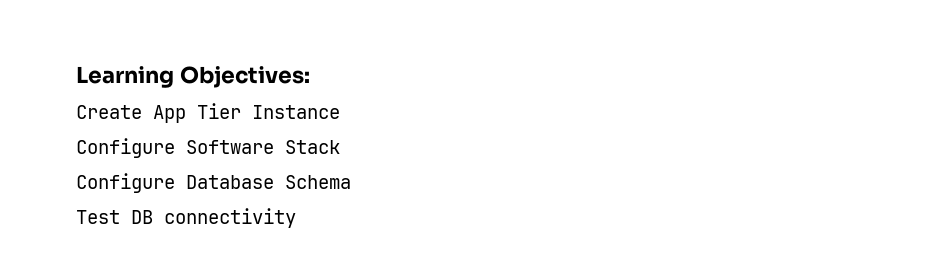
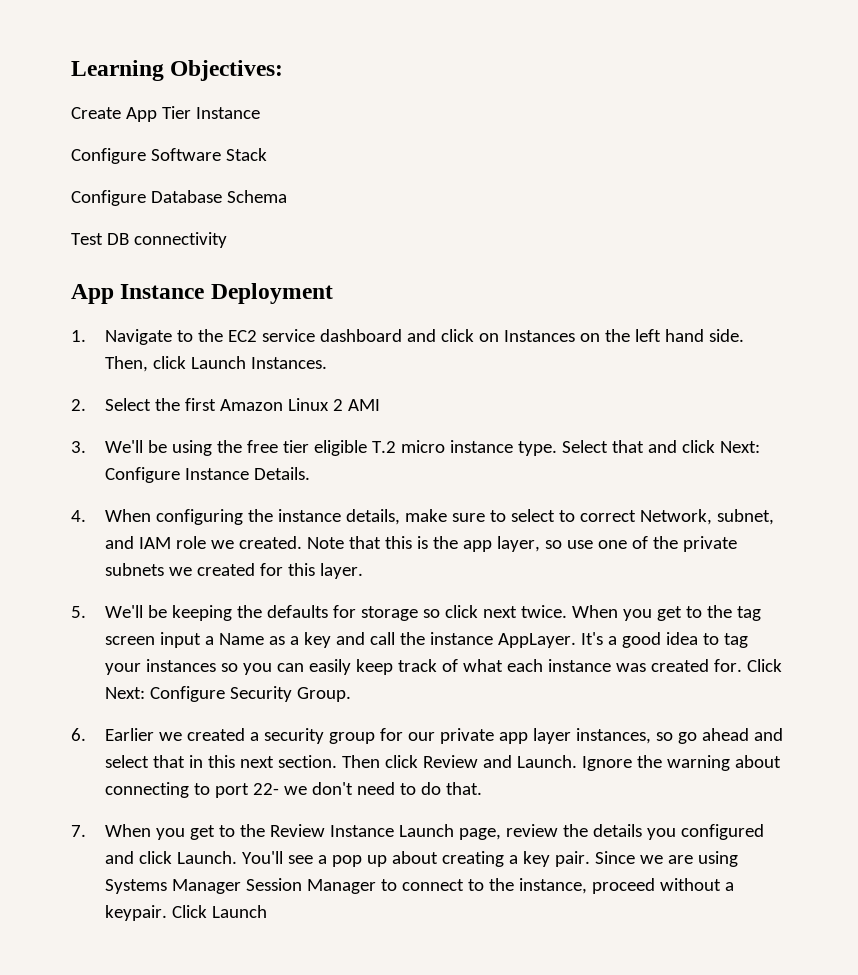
+ App Instance Deployment
+ 1. Navigate to the EC2 service dashboard and click on Instances on the left hand side. Then, click Launch Instances.
+ 2. Select the first Amazon Linux 2 AMI
+ 3. We'll be using the free tier eligible T.2 micro instance type. Select that and click Next: Configure Instance Details.
+ 4. When configuring the instance details, make sure to select to correct Network, subnet, and IAM role we created. Note that this is the app layer, so use one of the private subnets we created for this layer.
+ 5. We'll be keeping the defaults for storage so click next twice. When you get to the tag screen input a Name as a key and call the instance AppLayer. It's a good idea to tag your instances so you can easily keep track of what each instance was created for. Click Next: Configure Security Group.
+ 6. Earlier we created a security group for our private app layer instances, so go ahead and select that in this next section. Then click Review and Launch. Ignore the warning about connecting to port 22- we don't need to do that.
+ 7. When you get to the Review Instance Launch page, review the details you configured and click Launch. You'll see a pop up about creating a key pair. Since we are using Systems Manager Session Manager to connect to the instance, proceed without a keypair. Click Launch

